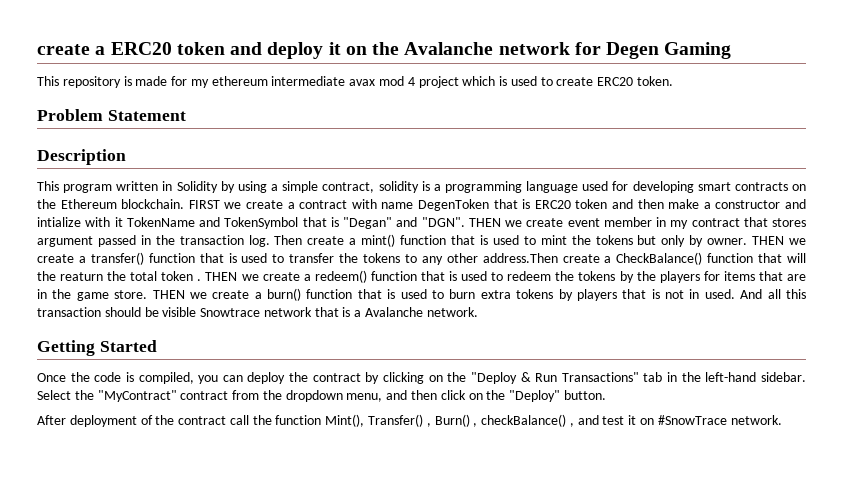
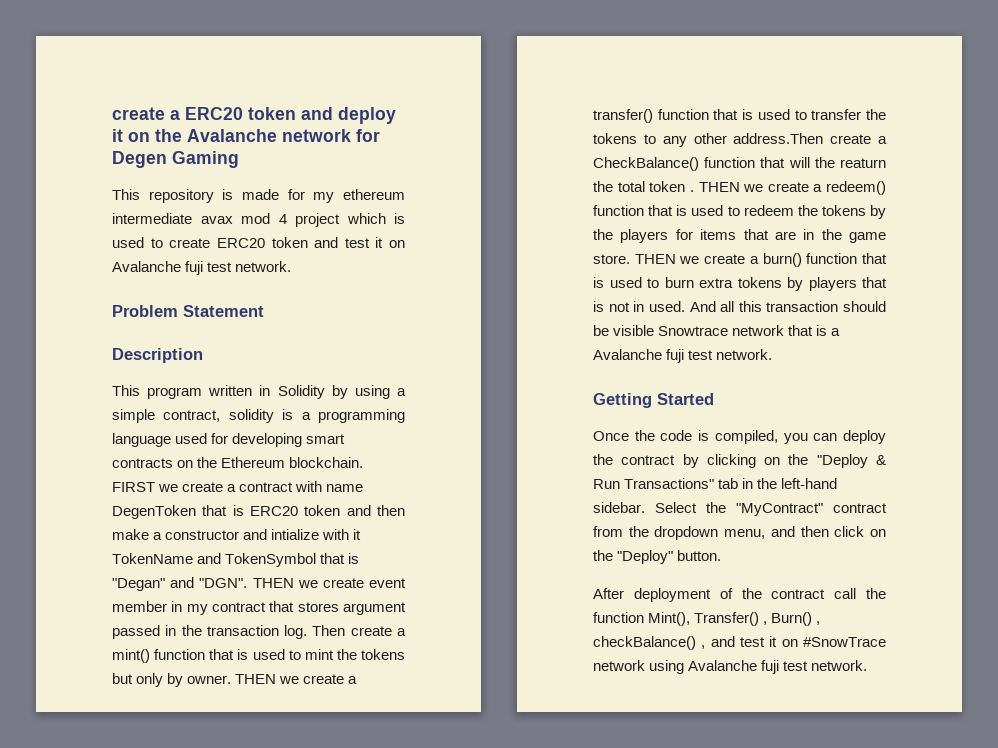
- This repository is made for my ethereum intermediate avax mod 4 project which is used to create ERC20 token.
+ This repository is made for my ethereum intermediate avax mod 4 project which is used to create ERC20 token and test it on Avalanche fuji test network.
- And all this transaction should be visible Snowtrace network that is a Avalanche network.
+ And all this transaction should be visible Snowtrace network that is a Avalanche fuji test network.
- After deployment of the contract call the function Mint(), Transfer() , Burn() , checkBalance() , and test it on #SnowTrace network.
+ After deployment of the contract call the function Mint(), Transfer() , Burn() , checkBalance() , and test it on #SnowTrace network using Avalanche fuji test network.

